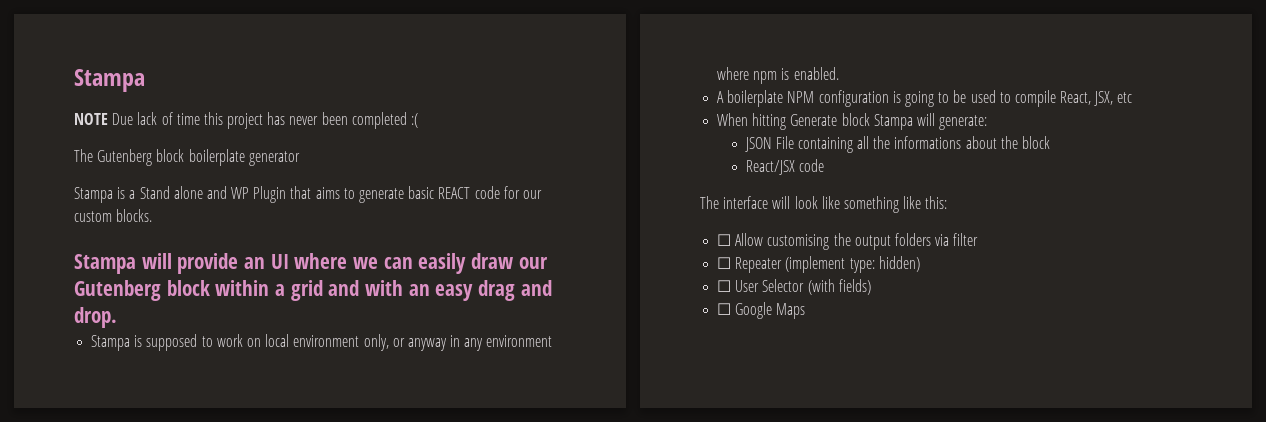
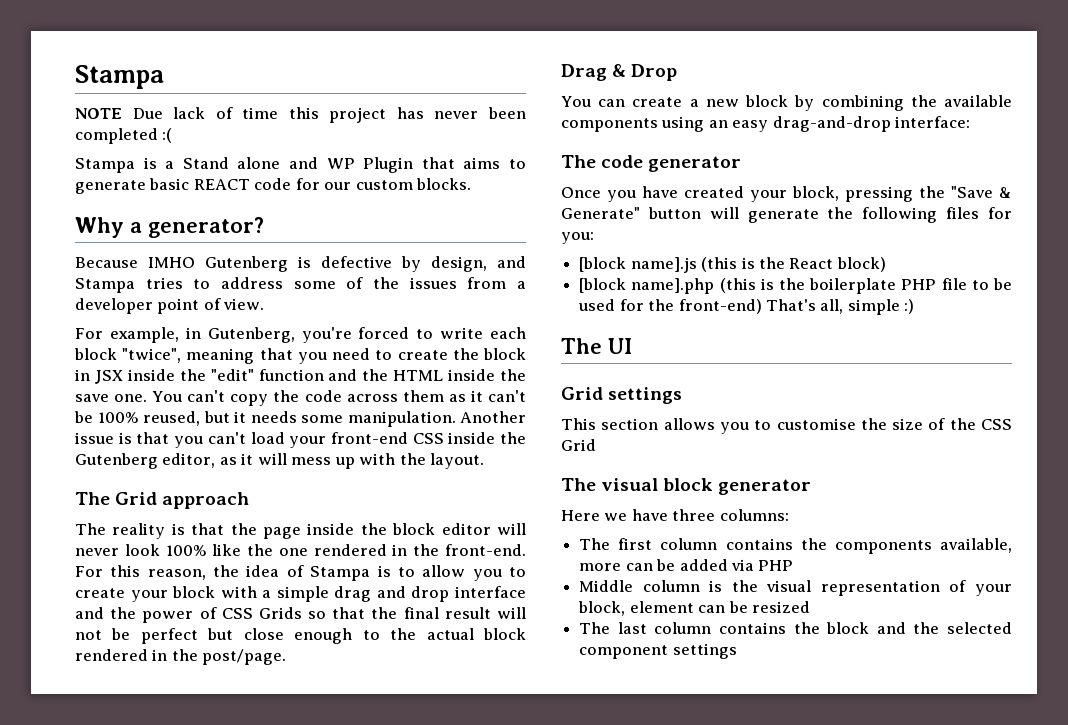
- The Gutenberg block boilerplate generator
- Stampa will provide an UI where we can easily draw our Gutenberg block within a grid and with an easy drag and drop.
- Stampa is supposed to work on local environment only, or anyway in any environment where npm is enabled.
- A boilerplate NPM configuration is going to be used to compile React, JSX, etc
- When hitting Generate block Stampa will generate:
- JSON File containing all the informations about the block
- React/JSX code
- The interface will look like something like this:
- ☐ Allow customising the output folders via filter
- ☐ Repeater (implement type: hidden)
- ☐ User Selector (with fields)
- ☐ Google Maps
+ Why a generator?
+ Because IMHO Gutenberg is defective by design, and Stampa tries to address some of the issues from a developer point of view.
+ For example, in Gutenberg, you're forced to write each block "twice", meaning that you need to create the block in JSX inside the "edit" function and the HTML inside the save one. You can't copy the code across them as it can't be 100% reused, but it needs some manipulation. Another issue is that you can't load your front-end CSS inside the Gutenberg editor, as it will mess up with the layout.
+ The Grid approach
+ The reality is that the page inside the block editor will never look 100% like the one rendered in the front-end. For this reason, the idea of Stampa is to allow you to create your block with a simple drag and drop interface and the power of CSS Grids so that the final result will not be perfect but close enough to the actual block rendered in the post/page.
+ Drag & Drop
+ You can create a new block by combining the available components using an easy drag-and-drop interface:
+ The code generator
+ Once you have created your block, pressing the "Save & Generate" button will generate the following files for you:
+ [block name].js (this is the React block)
+ [block name].php (this is the boilerplate PHP file to be used for the front-end) That's all, simple :)
+ The UI
+ Grid settings
+ This section allows you to customise the size of the CSS Grid
+ The visual block generator
+ Here we have three columns:
+ The first column contains the components available, more can be added via PHP
+ Middle column is the visual representation of your block, element can be resized
+ The last column contains the block and the selected component settings

